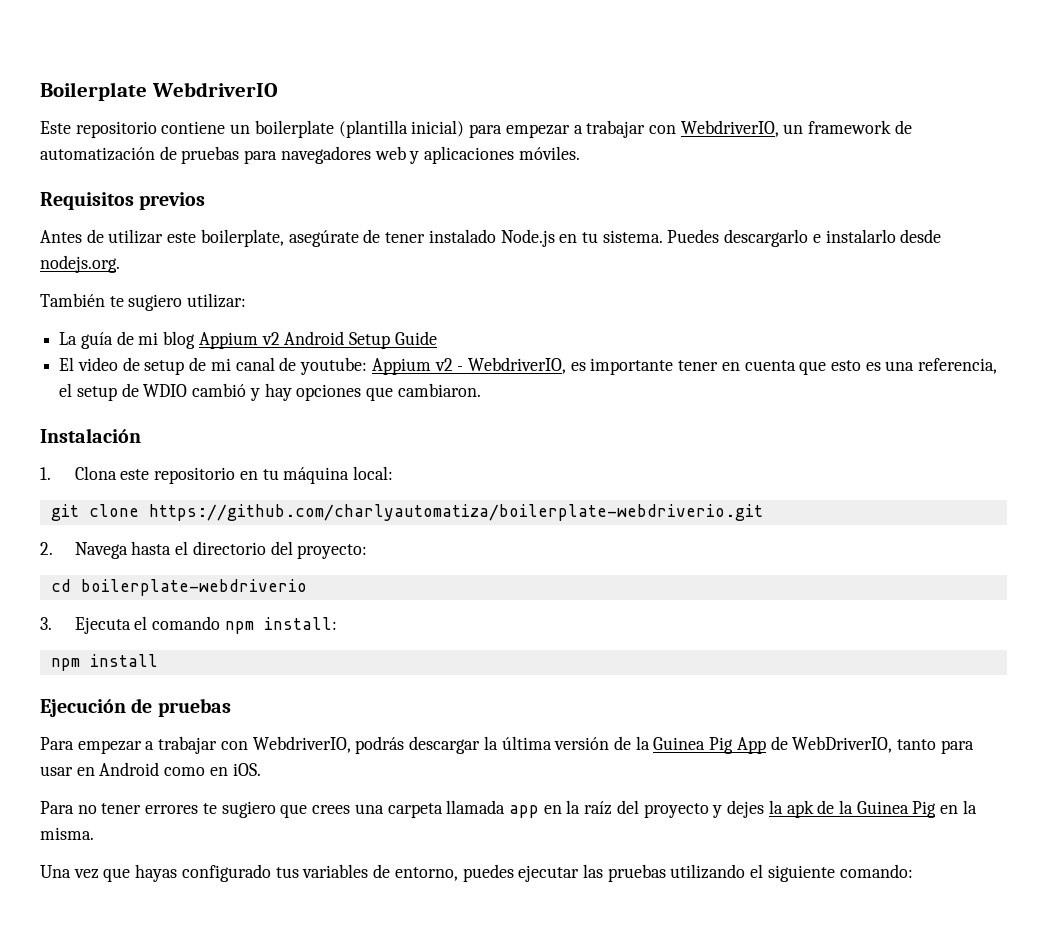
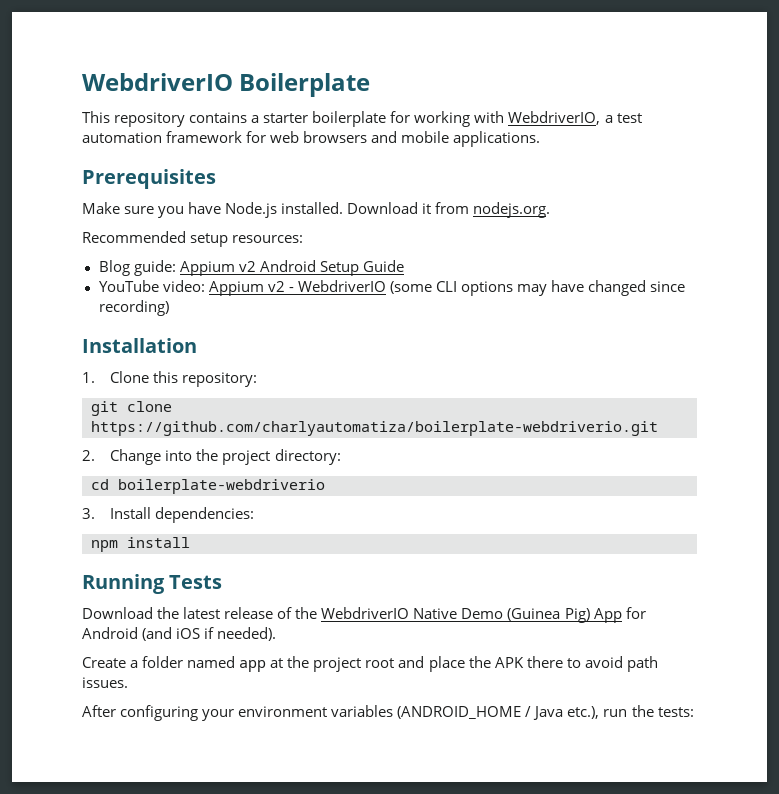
- Boilerplate WebdriverIO
- Este repositorio contiene un boilerplate (plantilla inicial) para empezar a trabajar con WebdriverIO, un framework de automatización de pruebas para navegadores web y aplicaciones móviles.
- Requisitos previos
- Antes de utilizar este boilerplate, asegúrate de tener instalado Node.js en tu sistema. Puedes descargarlo e instalarlo desde nodejs.org.
- También te sugiero utilizar:
- La guía de mi blog Appium v2 Android Setup Guide
+ WebdriverIO Boilerplate
+ This repository contains a starter boilerplate for working with WebdriverIO, a test automation framework for web browsers and mobile applications.
+ Prerequisites
+ Make sure you have Node.js installed. Download it from nodejs.org.
+ Recommended setup resources:
+ Blog guide: Appium v2 Android Setup Guide
- El video de setup de mi canal de youtube: Appium v2 - WebdriverIO, es importante tener en cuenta que esto es una referencia, el setup de WDIO cambió y hay opciones que cambiaron.
- Instalación
- 1. Clona este repositorio en tu máquina local:
+ YouTube video: Appium v2 - WebdriverIO (some CLI options may have changed since recording)
+ Installation
+ 1. Clone this repository:
  git clone https://github.com/charlyautomatiza/boilerplate-webdriverio.git
- 2. Navega hasta el directorio del proyecto:
+ 2. Change into the project directory:
  cd boilerplate-webdriverio
- 3. Ejecuta el comando npm install:
+ 3. Install dependencies:
  npm install
- Ejecución de pruebas
- Para empezar a trabajar con WebdriverIO, podrás descargar la última versión de la Guinea Pig App de WebDriverIO, tanto para usar en Android como en iOS.
- Para no tener errores te sugiero que crees una carpeta llamada app en la raíz del proyecto y dejes la apk de la Guinea Pig en la misma.
- Una vez que hayas configurado tus variables de entorno, puedes ejecutar las pruebas utilizando el siguiente comando:
+ Running Tests
+ Download the latest release of the WebdriverIO Native Demo (Guinea Pig) App for Android (and iOS if needed).
+ Create a folder named app at the project root and place the APK there to avoid path issues.
+ After configuring your environment variables (ANDROID_HOME / Java etc.), run the tests:

